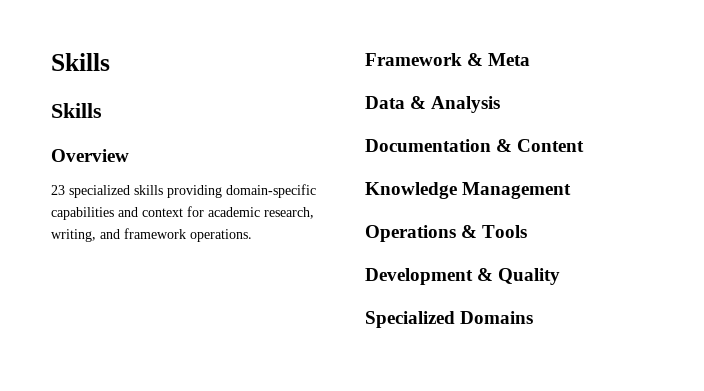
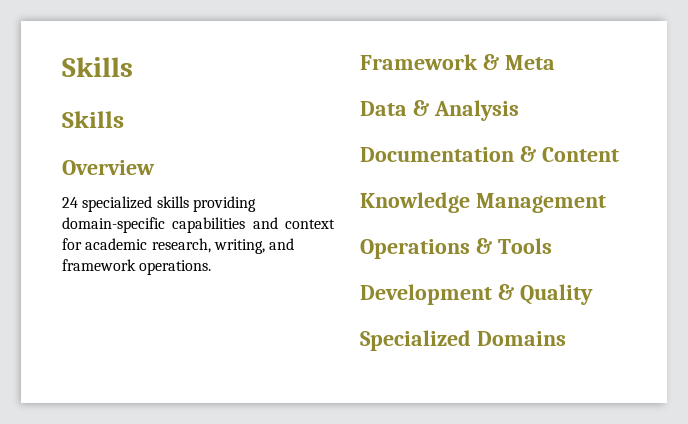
- 23 specialized skills providing domain-specific capabilities and context for academic research, writing, and framework operations.
+ 24 specialized skills providing domain-specific capabilities and context for academic research, writing, and framework operations.

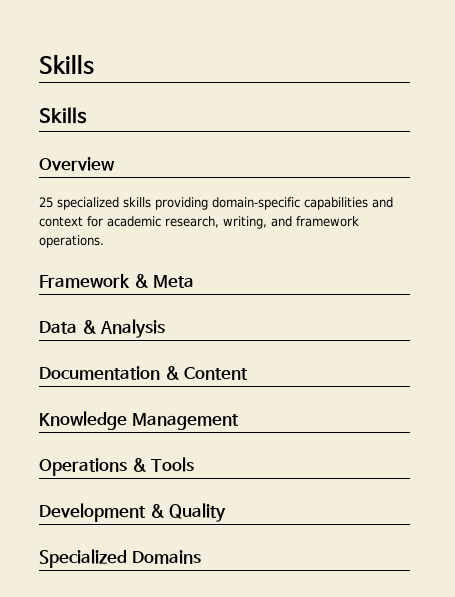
- 24 specialized skills providing domain-specific capabilities and context for academic research, writing, and framework operations.
+ 25 specialized skills providing domain-specific capabilities and context for academic research, writing, and framework operations.

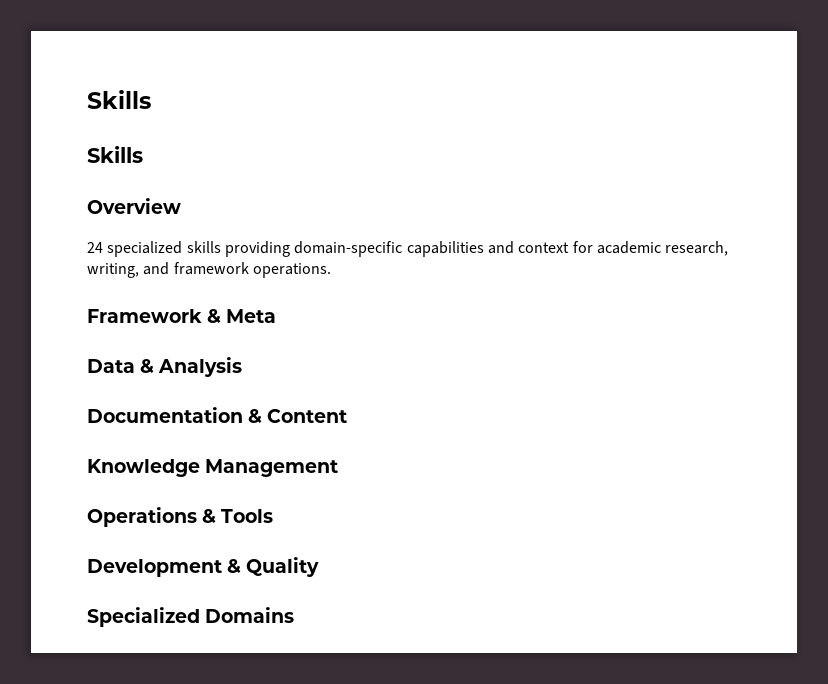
- 25 specialized skills providing domain-specific capabilities and context for academic research, writing, and framework operations.
+ 24 specialized skills providing domain-specific capabilities and context for academic research, writing, and framework operations.

